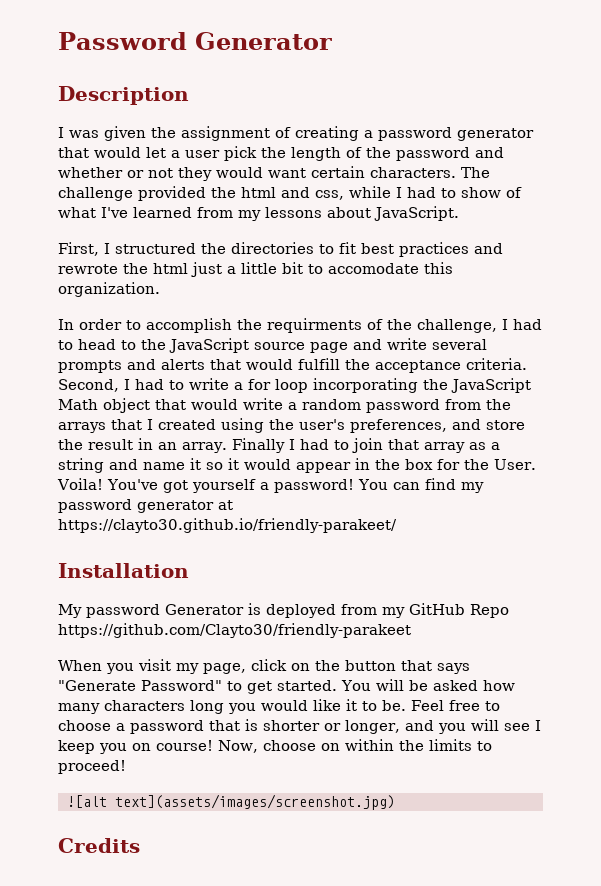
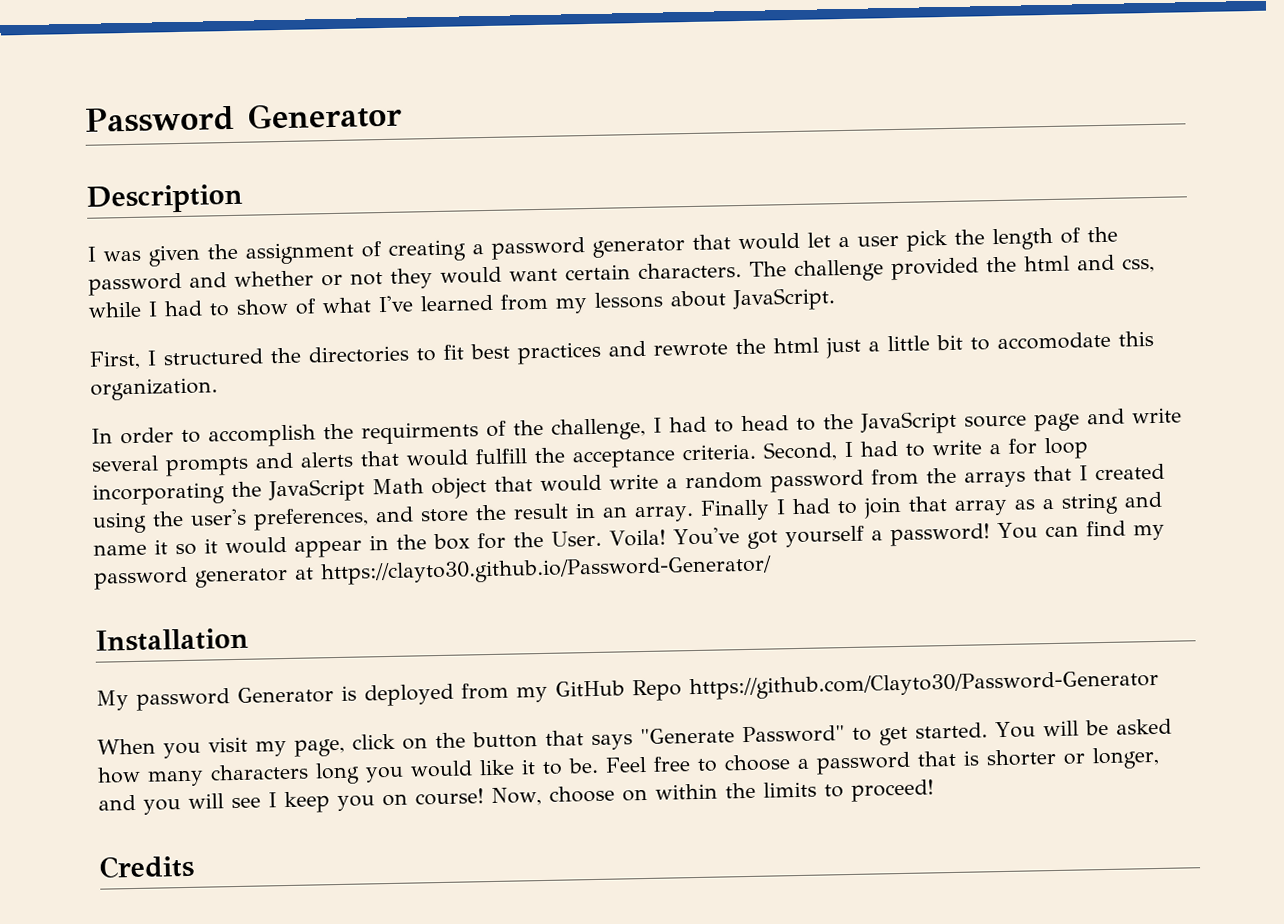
- You can find my password generator at https://clayto30.github.io/friendly-parakeet/
+ You can find my password generator at https://clayto30.github.io/Password-Generator/
- My password Generator is deployed from my GitHub Repo https://github.com/Clayto30/friendly-parakeet
+ My password Generator is deployed from my GitHub Repo https://github.com/Clayto30/Password-Generator
- ![alt text](assets/images/screenshot.jpg)

